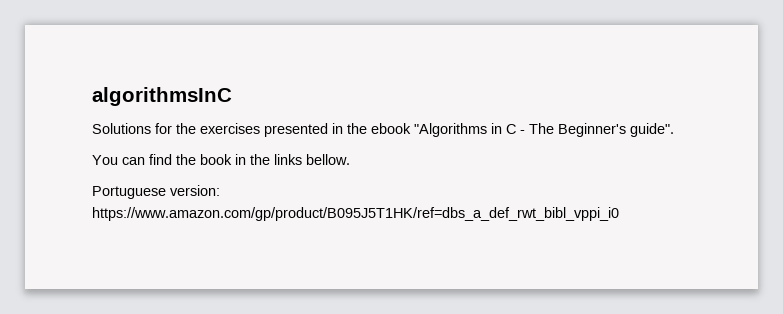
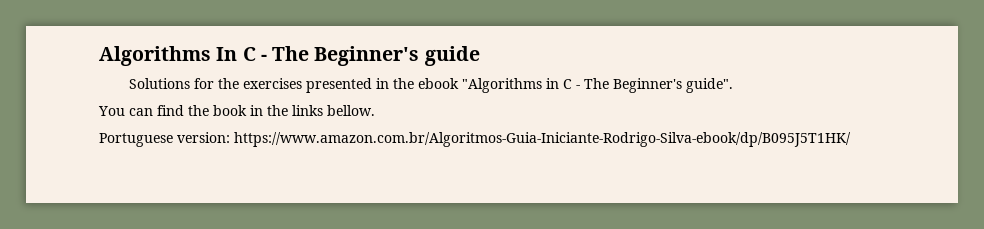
- algorithmsInC
+ Algorithms In C - The Beginner's guide
- Portuguese version: https://www.amazon.com/gp/product/B095J5T1HK/ref=dbs_a_def_rwt_bibl_vppi_i0
+ Portuguese version: https://www.amazon.com.br/Algoritmos-Guia-Iniciante-Rodrigo-Silva-ebook/dp/B095J5T1HK/

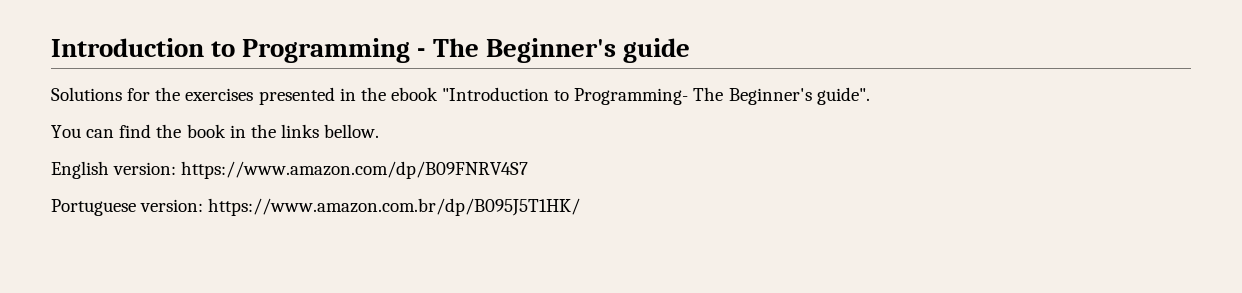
- Algorithms In C - The Beginner's guide
+ Introduction to Programming - The Beginner's guide
- Solutions for the exercises presented in the ebook "Algorithms in C - The Beginner's guide".
+ Solutions for the exercises presented in the ebook "Introduction to Programming- The Beginner's guide".
+ English version: https://www.amazon.com/dp/B09FNRV4S7
- Portuguese version: https://www.amazon.com.br/Algoritmos-Guia-Iniciante-Rodrigo-Silva-ebook/dp/B095J5T1HK/
+ Portuguese version: https://www.amazon.com.br/dp/B095J5T1HK/

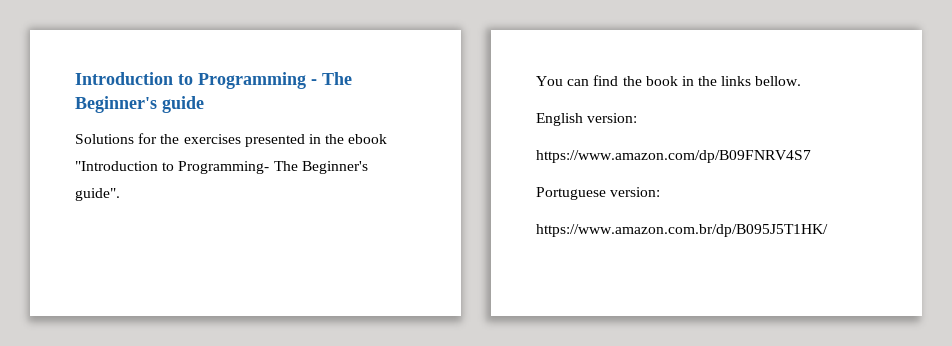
- English version: https://www.amazon.com/dp/B09FNRV4S7
+ English version:
+ https://www.amazon.com/dp/B09FNRV4S7
- Portuguese version: https://www.amazon.com.br/dp/B095J5T1HK/
+ Portuguese version:
+ https://www.amazon.com.br/dp/B095J5T1HK/

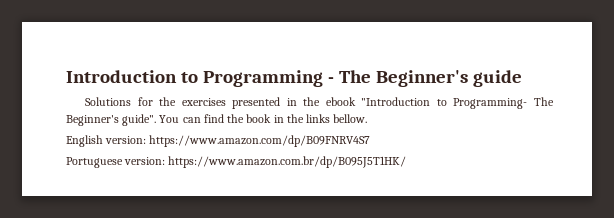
- Solutions for the exercises presented in the ebook "Introduction to Programming- The Beginner's guide".
- You can find the book in the links bellow.
+ Solutions for the exercises presented in the ebook "Introduction to Programming- The Beginner's guide". You can find the book in the links bellow.
- English version:
- https://www.amazon.com/dp/B09FNRV4S7
+ English version: https://www.amazon.com/dp/B09FNRV4S7
- Portuguese version:
- https://www.amazon.com.br/dp/B095J5T1HK/
+ Portuguese version: https://www.amazon.com.br/dp/B095J5T1HK/

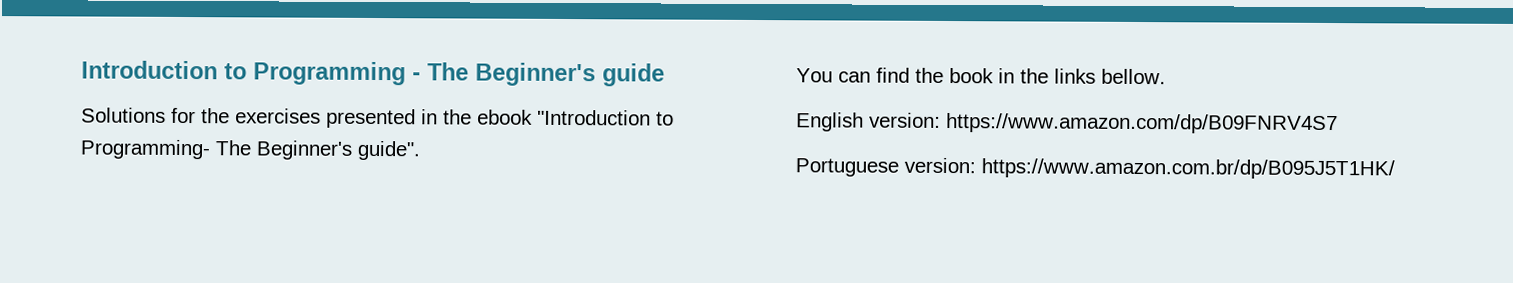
- Solutions for the exercises presented in the ebook "Introduction to Programming- The Beginner's guide". You can find the book in the links bellow.
+ Solutions for the exercises presented in the ebook "Introduction to Programming- The Beginner's guide".
+ You can find the book in the links bellow.

